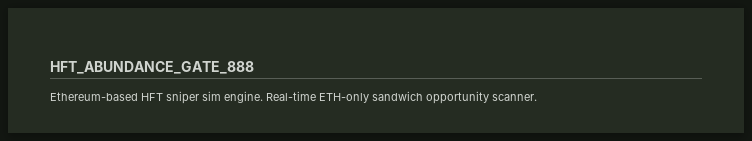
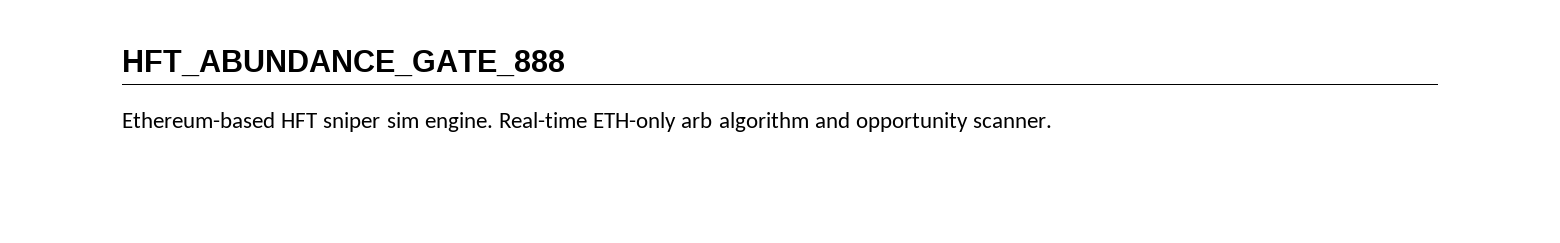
- Real-time ETH-only sandwich opportunity scanner.
+ Real-time ETH-only arb algorithm and opportunity scanner.

